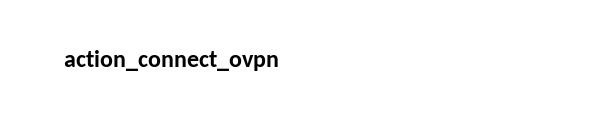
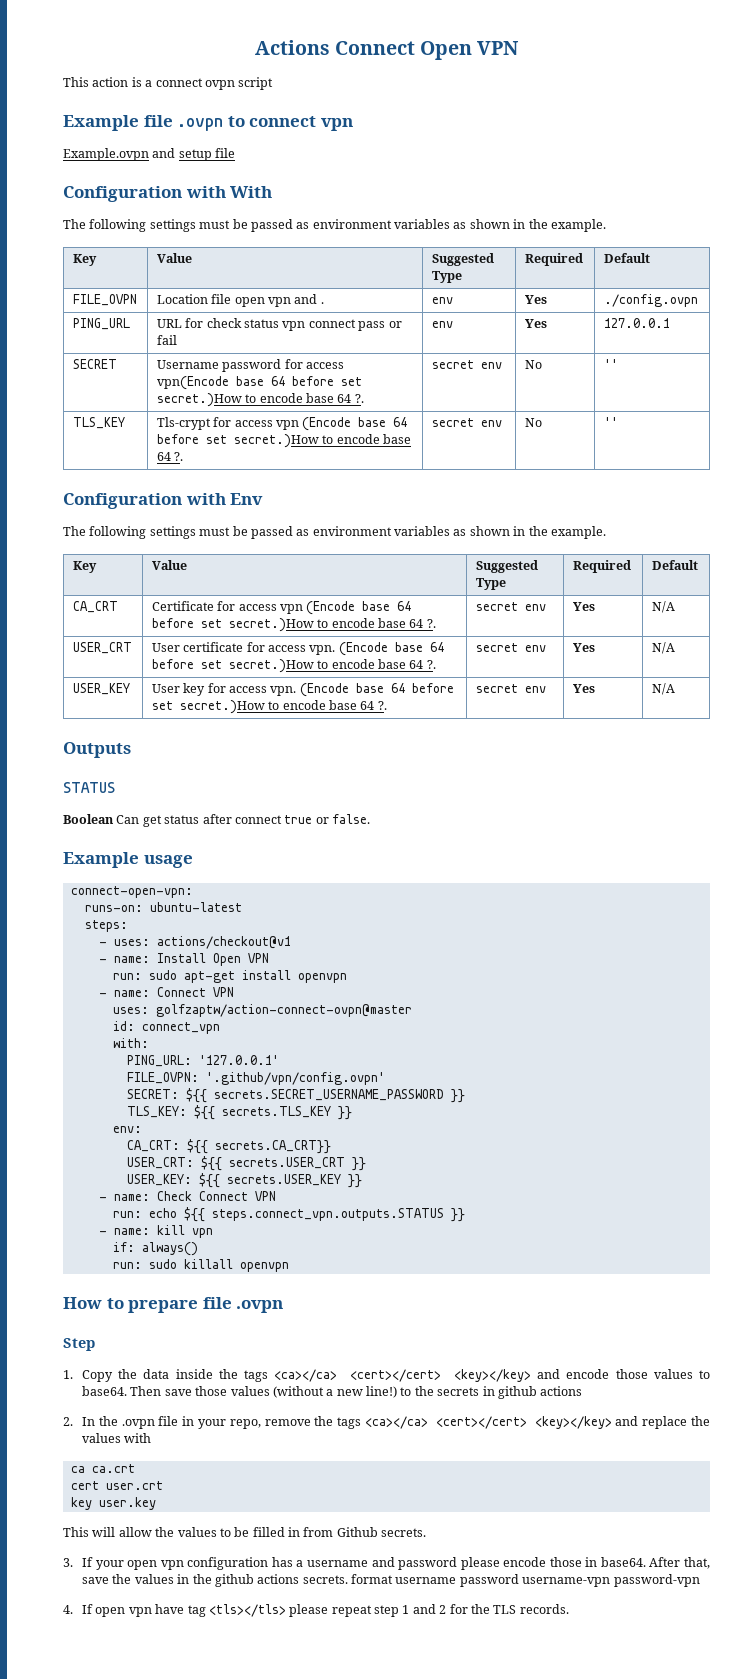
- action_connect_ovpn
+ Actions Connect Open VPN
+ This action is a connect ovpn script
+ Example file .ovpn to connect vpn
+ Example.ovpn and setup file
+ Configuration with With
+ The following settings must be passed as environment variables as shown in the example.
+ Key | Value | Suggested Type | Required | Default
+ FILE_OVPN | Location file open vpn and . | env | Yes | ./config.ovpn
+ PING_URL | URL for check status vpn connect pass or fail | env | Yes | 127.0.0.1
+ SECRET | Username password for access vpn(Encode base 64 before set secret.)How to encode base 64 ?. | secret env | No | ''
+ TLS_KEY | Tls-crypt for access vpn (Encode base 64 before set secret.)How to encode base 64 ?. | secret env | No | ''
+ Configuration with Env
+ The following settings must be passed as environment variables as shown in the example.
+ Key | Value | Suggested Type | Required | Default
+ CA_CRT | Certificate for access vpn (Encode base 64 before set secret.)How to encode base 64 ?. | secret env | Yes | N/A
+ USER_CRT | User certificate for access vpn. (Encode base 64 before set secret.)How to encode base 64 ?. | secret env | Yes | N/A
+ USER_KEY | User key for access vpn. (Encode base 64 before set secret.)How to encode base 64 ?. | secret env | Yes | N/A
+ Outputs
+ STATUS
+ Boolean Can get status after connect true or false.
+ Example usage
+ connect-open-vpn:
+ runs-on: ubuntu-latest
+ steps:
+ - uses: actions/checkout@v1
+ - name: Install Open VPN
+ run: sudo apt-get install openvpn
+ - name: Connect VPN
+ uses: golfzaptw/action-connect-ovpn@master
+ id: connect_vpn
+ with:
+ PING_URL: '127.0.0.1'
+ FILE_OVPN: '.github/vpn/config.ovpn'
+ SECRET: ${{ secrets.SECRET_USERNAME_PASSWORD }}
+ TLS_KEY: ${{ secrets.TLS_KEY }}
+ env:
+ CA_CRT: ${{ secrets.CA_CRT}}
+ USER_CRT: ${{ secrets.USER_CRT }}
+ USER_KEY: ${{ secrets.USER_KEY }}
+ - name: Check Connect VPN
+ run: echo ${{ steps.connect_vpn.outputs.STATUS }}
+ - name: kill vpn
+ if: always()
+ run: sudo killall openvpn
+ How to prepare file .ovpn
+ Step
+ 1. Copy the data inside the tags <ca></ca> <cert></cert> <key></key> and encode those values to base64. Then save those values (without a new line!) to the secrets in github actions
+ 2. In the .ovpn file in your repo, remove the tags <ca></ca> <cert></cert> <key></key> and replace the values with
+ ca ca.crt
+ cert user.crt
+ key user.key
+ This will allow the values to be filled in from Github secrets.
+ 3. If your open vpn configuration has a username and password please encode those in base64. After that, save the values in the github actions secrets. format username password username-vpn password-vpn
+ 4. If open vpn have tag <tls></tls> please repeat step 1 and 2 for the TLS records.

